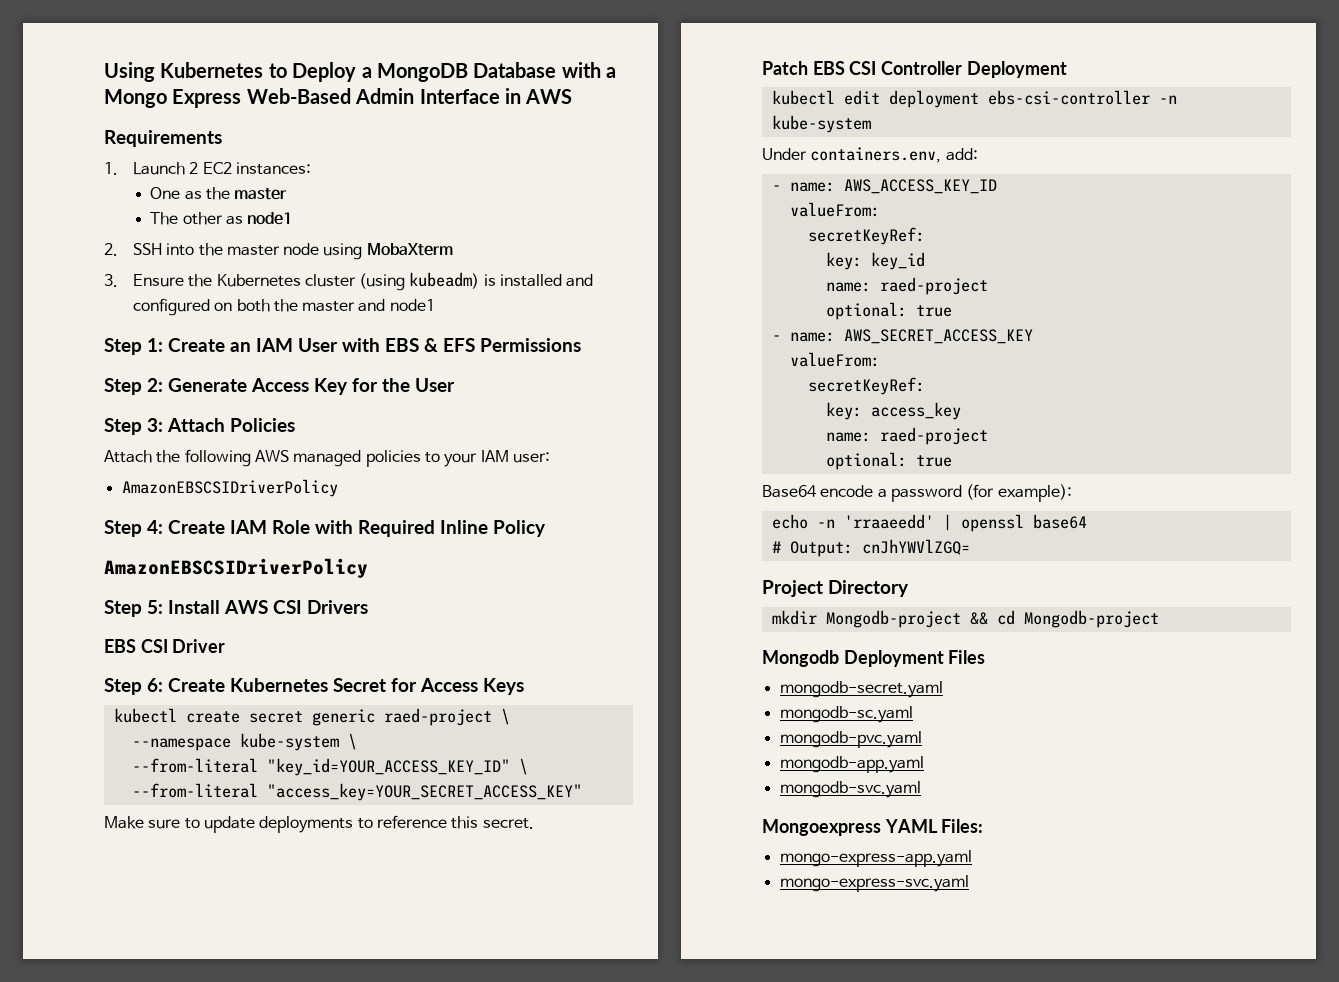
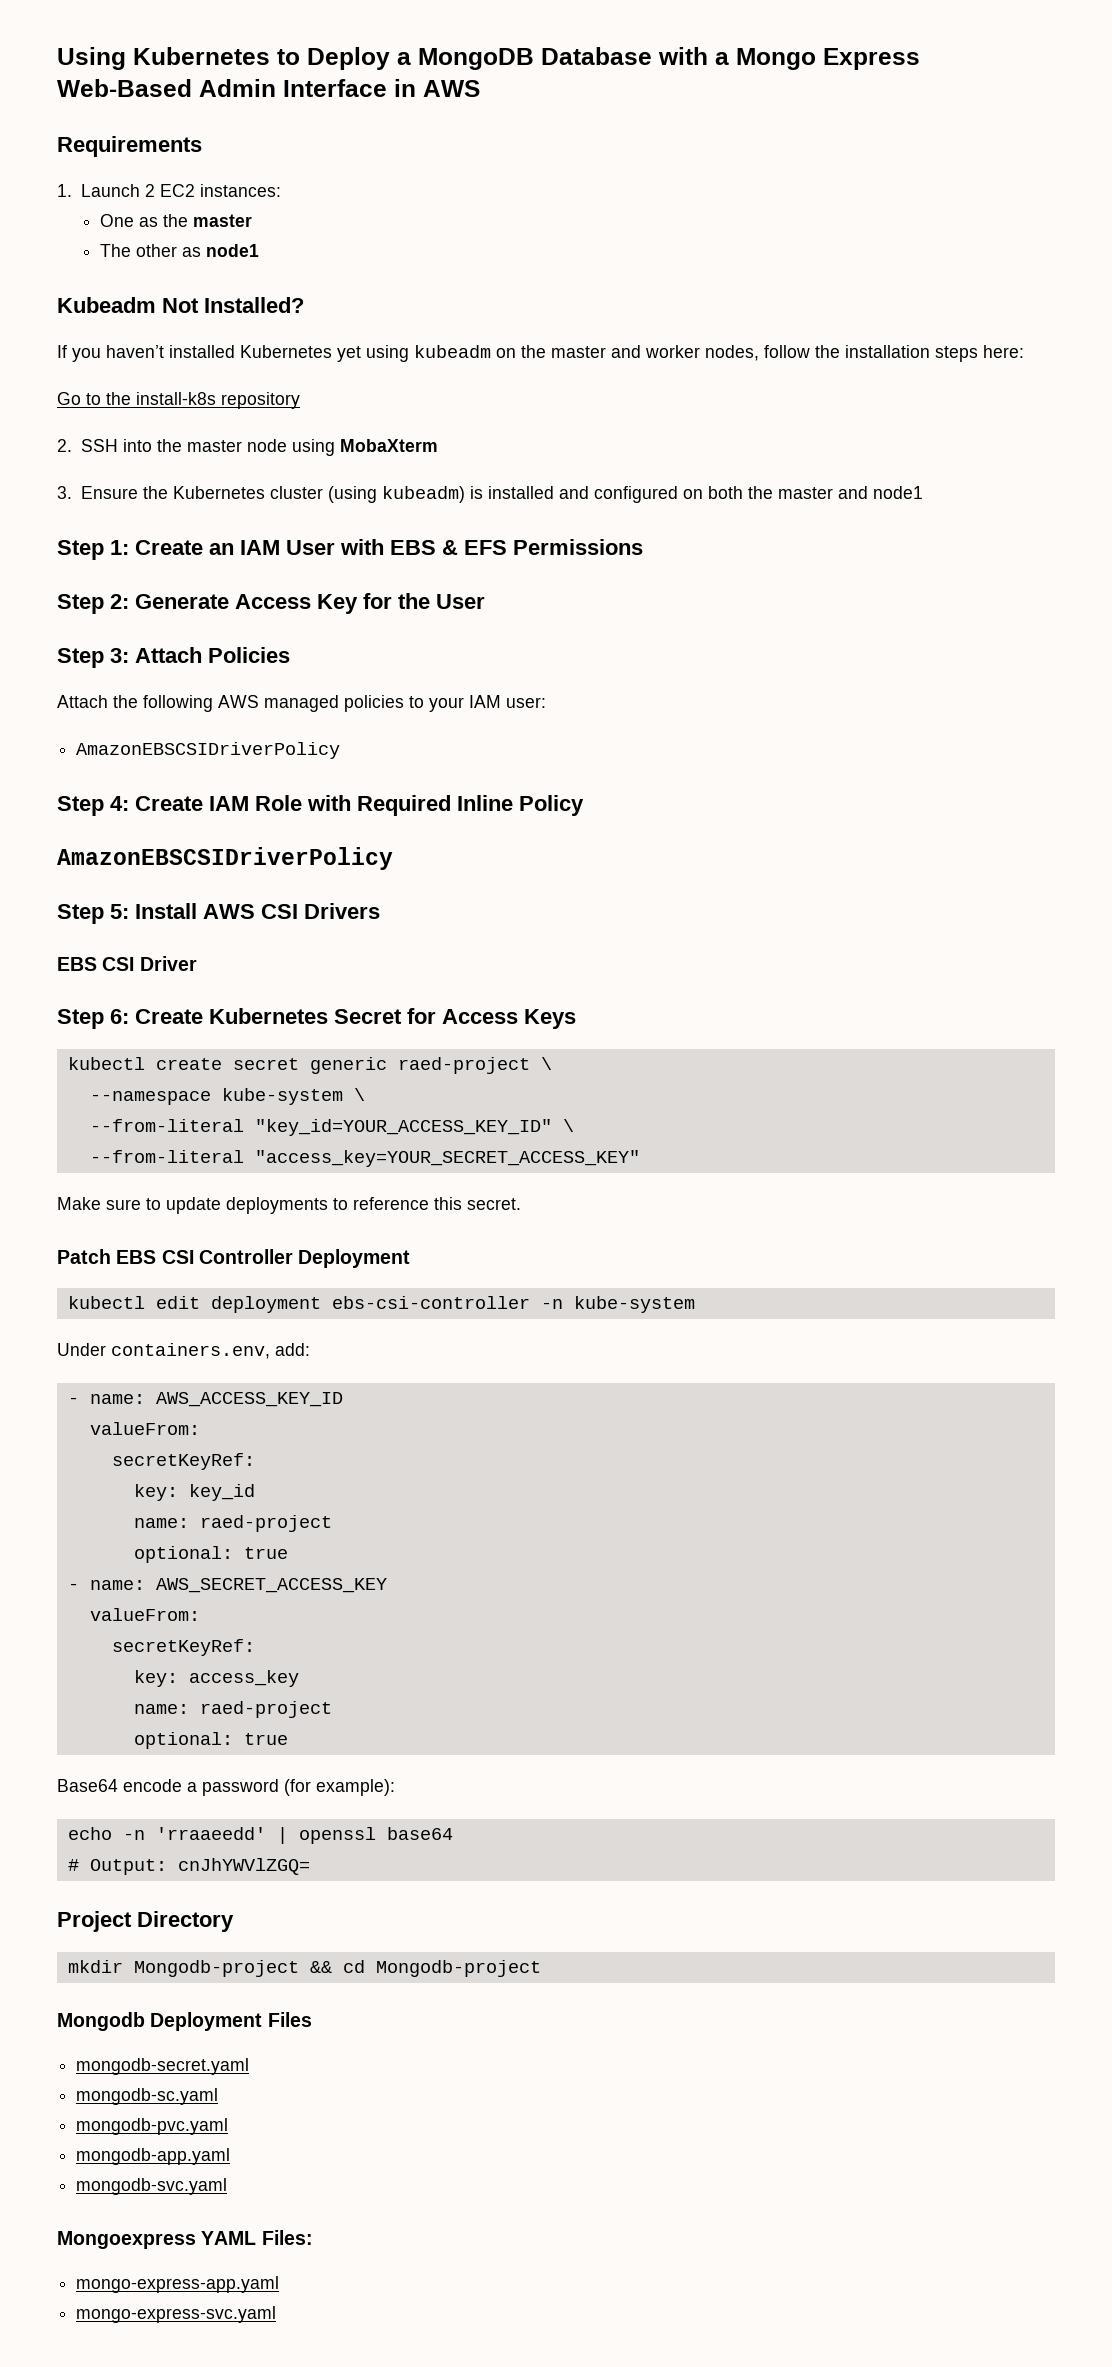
+ Kubeadm Not Installed?
+ If you haven’t installed Kubernetes yet using kubeadm on the master and worker nodes, follow the installation steps here:
+ Go to the install-k8s repository

